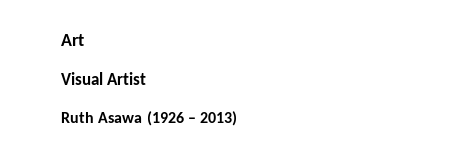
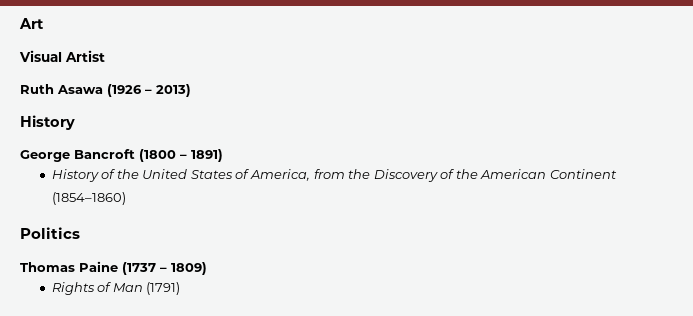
  Ruth Asawa (1926 – 2013)
+ History
+ George Bancroft (1800 – 1891)
+ History of the United States of America, from the Discovery of the American Continent (1854–1860)
+ Politics
+ Thomas Paine (1737 – 1809)
+ Rights of Man (1791)

